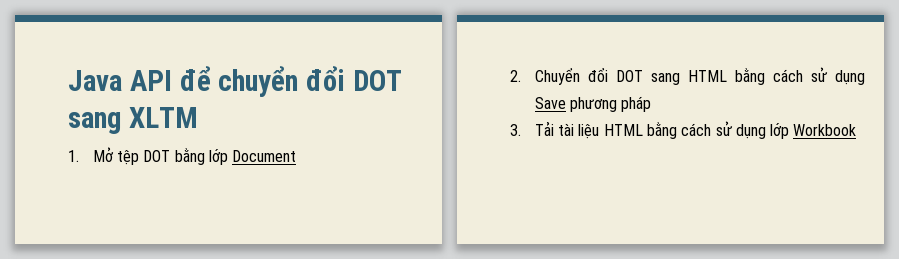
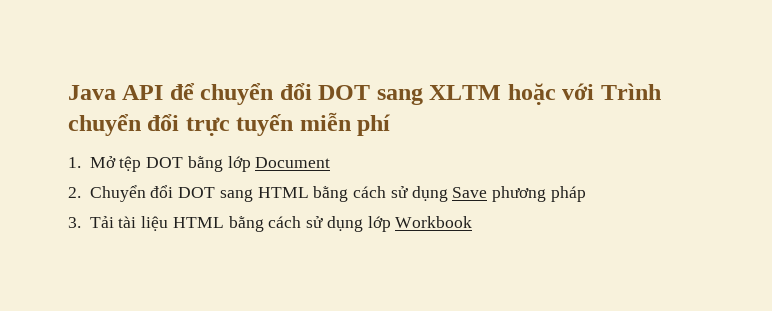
- Java API để chuyển đổi DOT sang XLTM
+ Java API để chuyển đổi DOT sang XLTM hoặc với Trình chuyển đổi trực tuyến miễn phí

